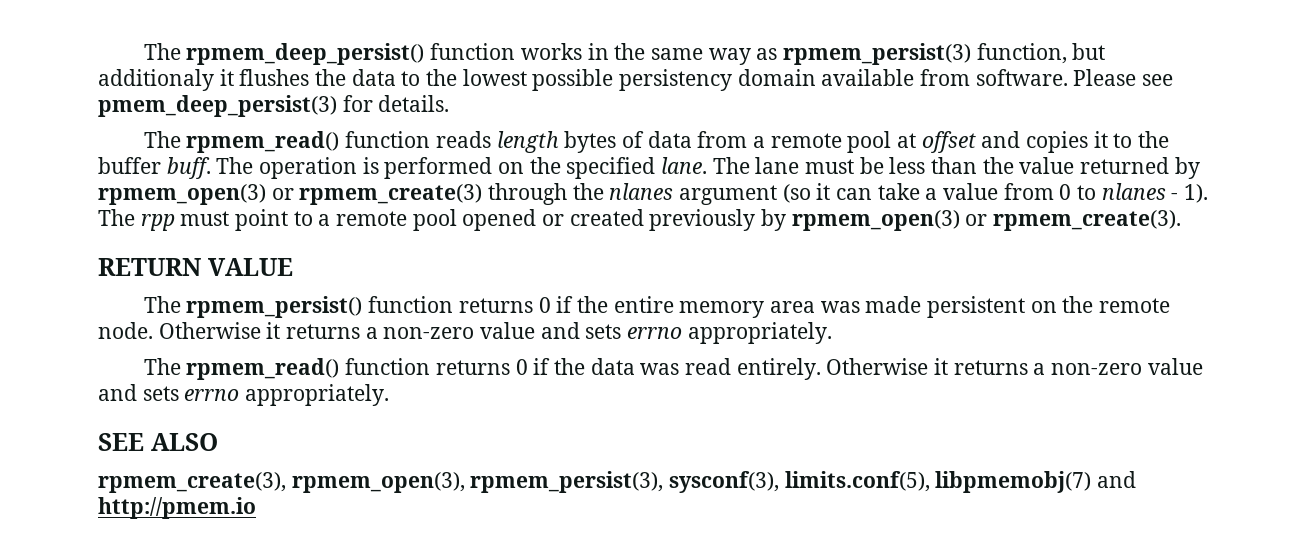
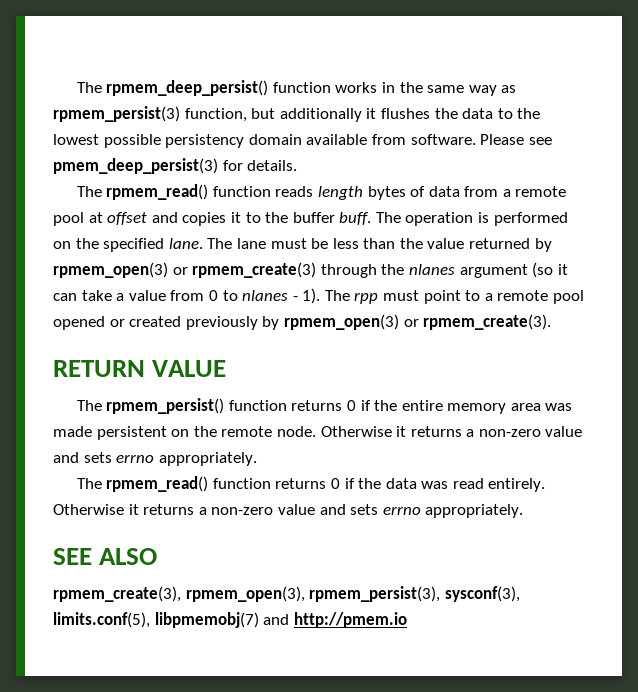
- The rpmem_deep_persist() function works in the same way as rpmem_persist(3) function, but additionaly it flushes the data to the lowest possible persistency domain available from software.
+ The rpmem_deep_persist() function works in the same way as rpmem_persist(3) function, but additionally it flushes the data to the lowest possible persistency domain available from software.

